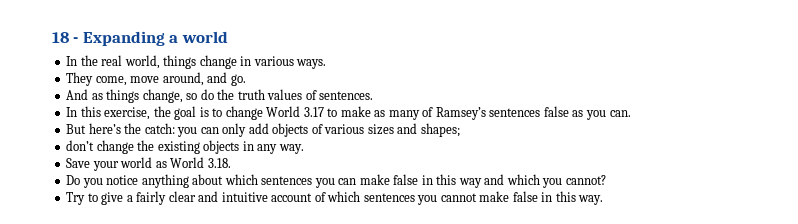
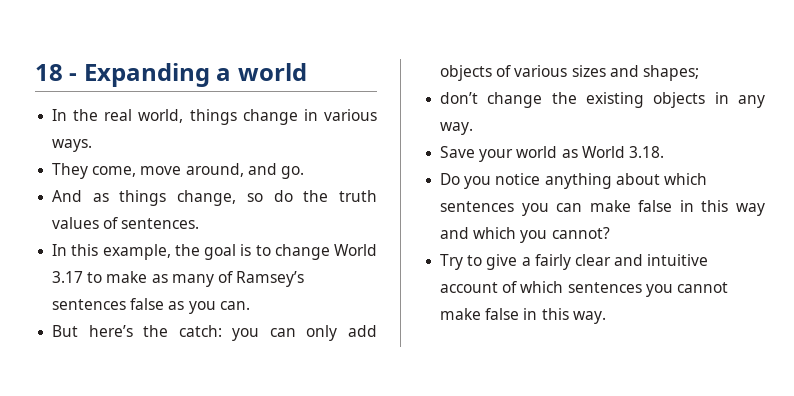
- In this exercise, the goal is to change World 3.17 to make as many of Ramsey’s sentences false as you can.
+ In this example, the goal is to change World 3.17 to make as many of Ramsey’s sentences false as you can.

